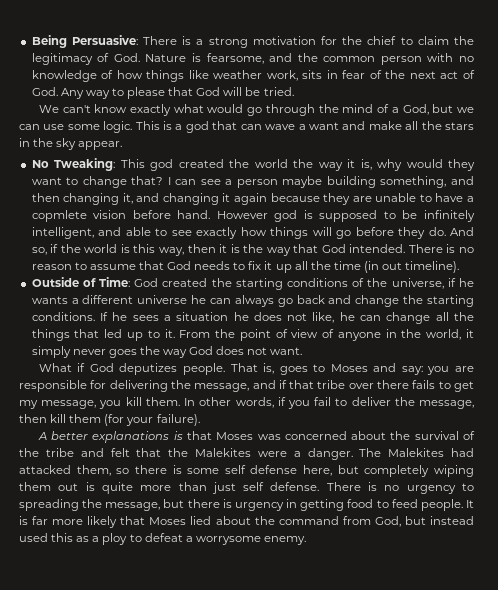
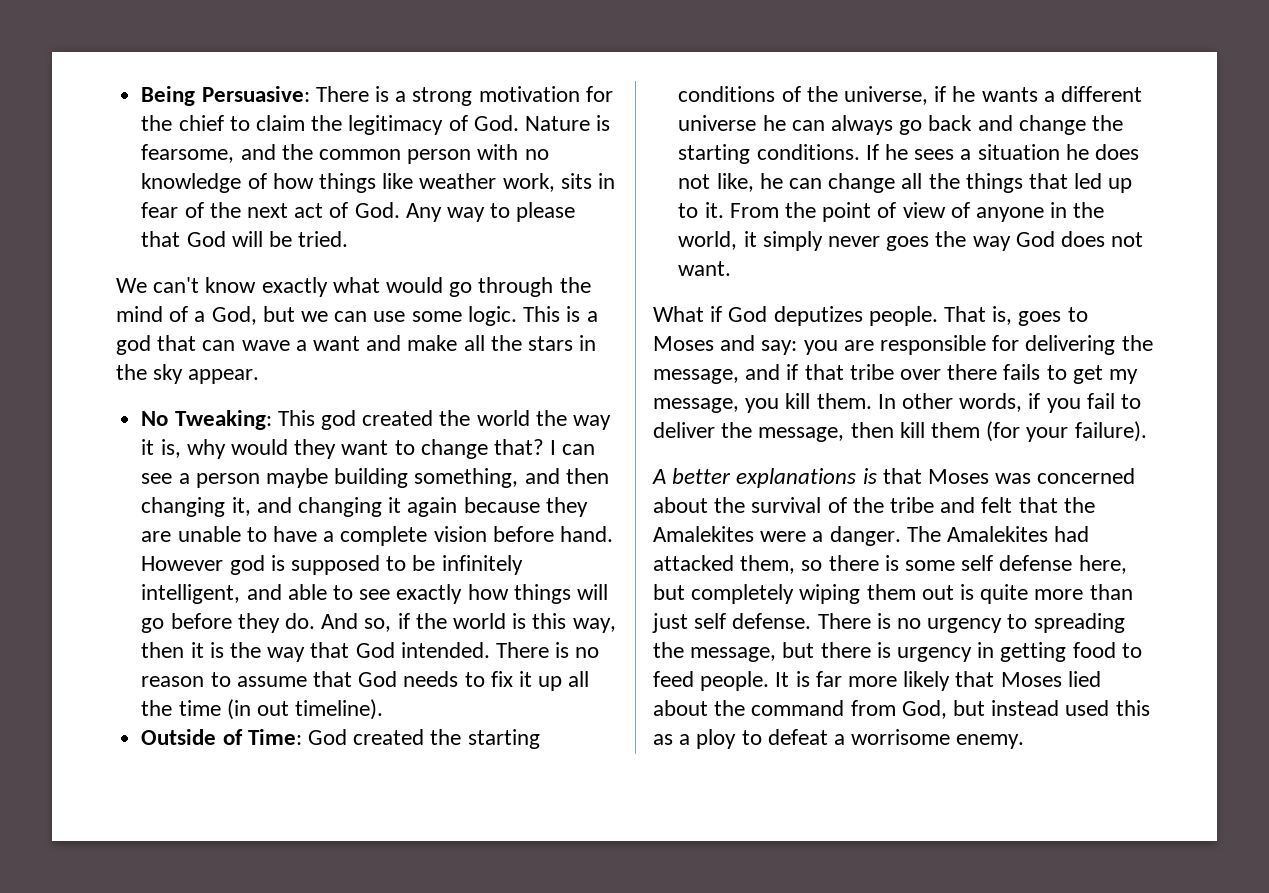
- I can see a person maybe building something, and then changing it, and changing it again because they are unable to have a copmlete vision before hand.
+ I can see a person maybe building something, and then changing it, and changing it again because they are unable to have a complete vision before hand.
- A better explanations is that Moses was concerned about the survival of the tribe and felt that the Malekites were a danger.
+ A better explanations is that Moses was concerned about the survival of the tribe and felt that the Amalekites were a danger.
- The Malekites had attacked them, so there is some self defense here, but completely wiping them out is quite more than just self defense.
+ The Amalekites had attacked them, so there is some self defense here, but completely wiping them out is quite more than just self defense.
- It is far more likely that Moses lied about the command from God, but instead used this as a ploy to defeat a worrysome enemy.
+ It is far more likely that Moses lied about the command from God, but instead used this as a ploy to defeat a worrisome enemy.

